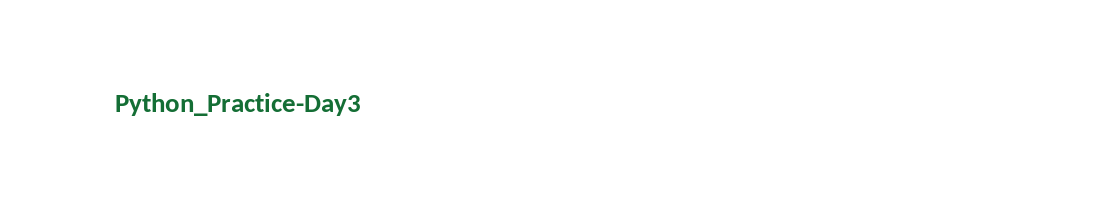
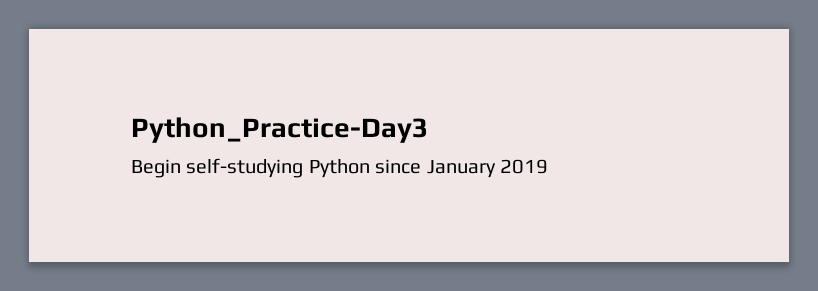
+ Begin self-studying Python since January 2019

